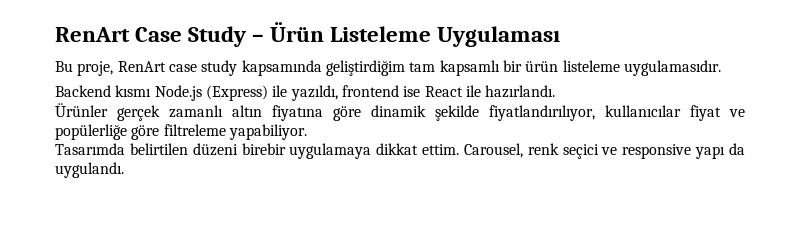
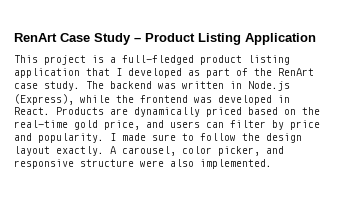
- RenArt Case Study – Ürün Listeleme Uygulaması
- Bu proje, RenArt case study kapsamında geliştirdiğim tam kapsamlı bir ürün listeleme uygulamasıdır.
- Backend kısmı Node.js (Express) ile yazıldı, frontend ise React ile hazırlandı.
- Ürünler gerçek zamanlı altın fiyatına göre dinamik şekilde fiyatlandırılıyor, kullanıcılar fiyat ve popülerliğe göre filtreleme yapabiliyor.
- Tasarımda belirtilen düzeni birebir uygulamaya dikkat ettim. Carousel, renk seçici ve responsive yapı da uygulandı.
+ RenArt Case Study – Product Listing Application
+ This project is a full-fledged product listing application that I developed as part of the RenArt case study. The backend was written in Node.js (Express), while the frontend was developed in React. Products are dynamically priced based on the real-time gold price, and users can filter by price and popularity. I made sure to follow the design layout exactly. A carousel, color picker, and responsive structure were also implemented.

